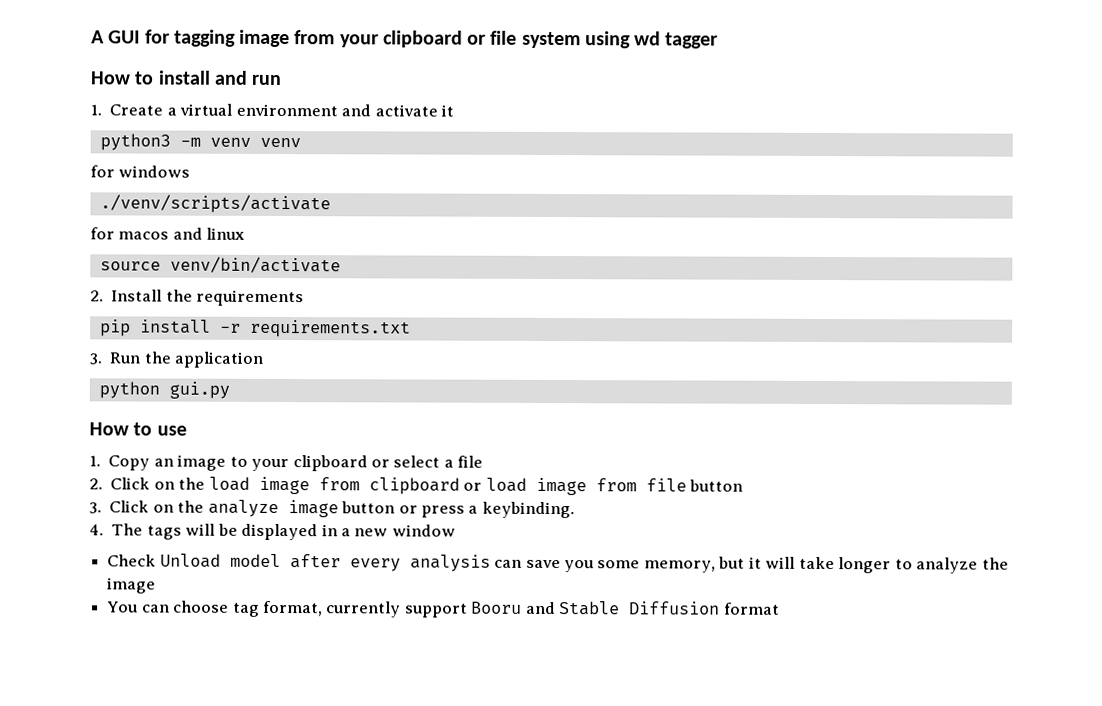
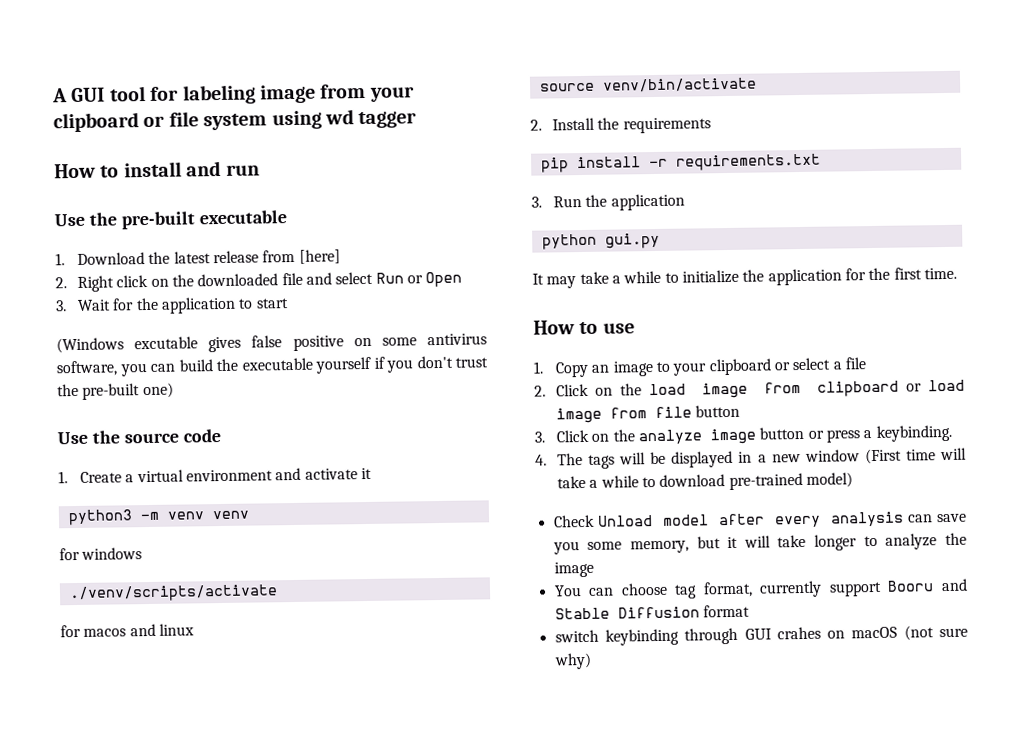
- A GUI for tagging image from your clipboard or file system using wd tagger
+ A GUI tool for labeling image from your clipboard or file system using wd tagger
+ Use the pre-built executable
+ 1. Download the latest release from [here]
+ 2. Right click on the downloaded file and select Run or Open
+ 3. Wait for the application to start
+ (Windows excutable gives false positive on some antivirus software, you can build the executable yourself if you don't trust the pre-built one)
+ Use the source code
+ It may take a while to initialize the application for the first time.
- 4. The tags will be displayed in a new window
+ 4. The tags will be displayed in a new window (First time will take a while to download pre-trained model)
+ switch keybinding through GUI crahes on macOS (not sure why)

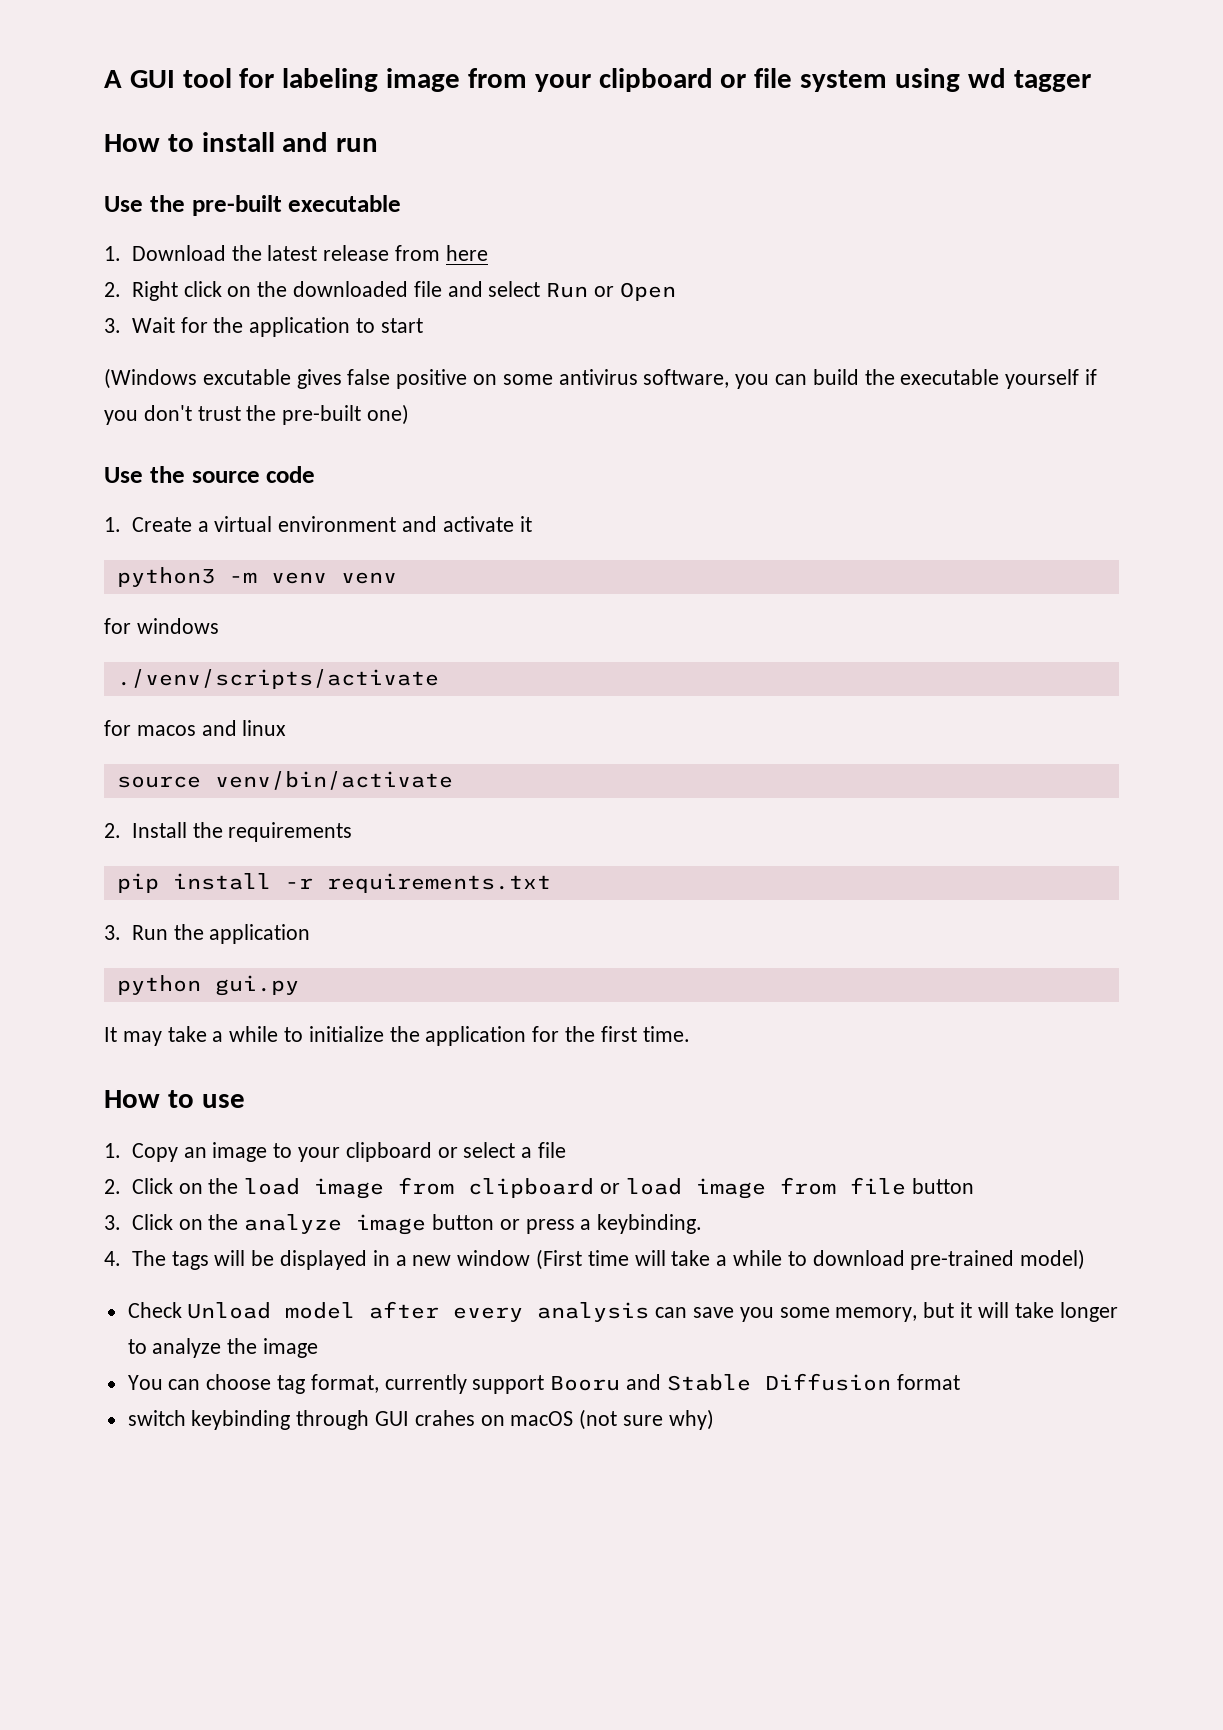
- 1. Download the latest release from [here]
+ 1. Download the latest release from here

